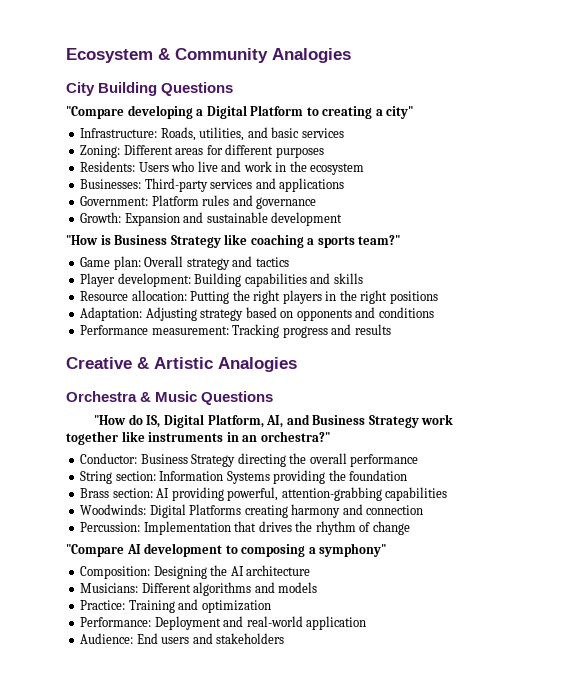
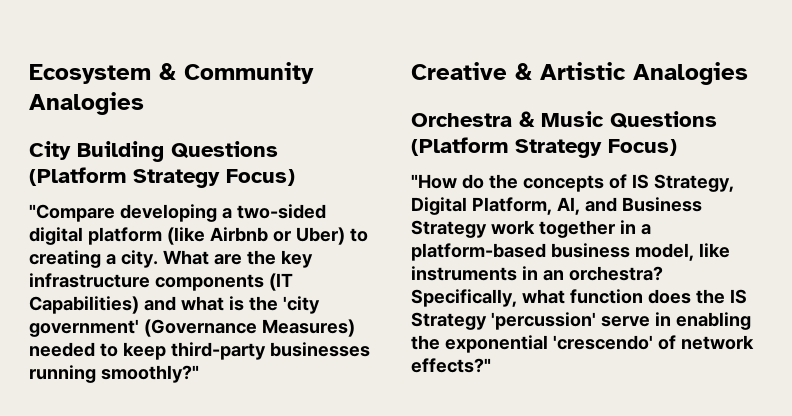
- City Building Questions
+ City Building Questions (Platform Strategy Focus)
- "Compare developing a Digital Platform to creating a city"
- Infrastructure: Roads, utilities, and basic services
- Zoning: Different areas for different purposes
- Residents: Users who live and work in the ecosystem
- Businesses: Third-party services and applications
- Government: Platform rules and governance
- Growth: Expansion and sustainable development
- "How is Business Strategy like coaching a sports team?"
- Game plan: Overall strategy and tactics
- Player development: Building capabilities and skills
- Resource allocation: Putting the right players in the right positions
- Adaptation: Adjusting strategy based on opponents and conditions
- Performance measurement: Tracking progress and results
+ "Compare developing a two-sided digital platform (like Airbnb or Uber) to creating a city. What are the key infrastructure components (IT Capabilities) and what is the 'city government' (Governance Measures) needed to keep third-party businesses running smoothly?"
- Orchestra & Music Questions
+ Orchestra & Music Questions (Platform Strategy Focus)
- "How do IS, Digital Platform, AI, and Business Strategy work together like instruments in an orchestra?"
- Conductor: Business Strategy directing the overall performance
- String section: Information Systems providing the foundation
- Brass section: AI providing powerful, attention-grabbing capabilities
- Woodwinds: Digital Platforms creating harmony and connection
- Percussion: Implementation that drives the rhythm of change
- "Compare AI development to composing a symphony"
- Composition: Designing the AI architecture
- Musicians: Different algorithms and models
- Practice: Training and optimization
- Performance: Deployment and real-world application
- Audience: End users and stakeholders
+ "How do the concepts of IS Strategy, Digital Platform, AI, and Business Strategy work together in a platform-based business model, like instruments in an orchestra? Specifically, what function does the IS Strategy 'percussion' serve in enabling the exponential 'crescendo' of network effects?"

